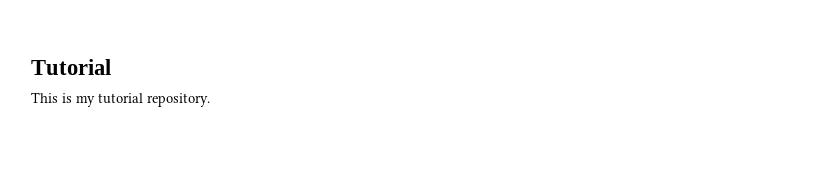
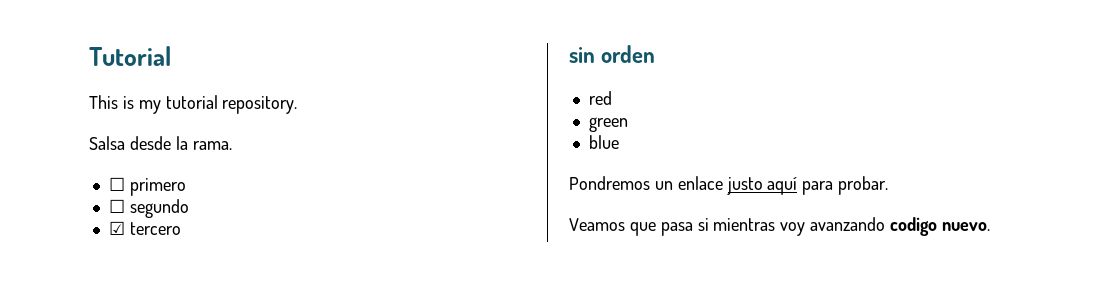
+ Salsa desde la rama.
+ ☐ primero
+ ☐ segundo
+ ☑ tercero
+ sin orden
+ red
+ green
+ blue
+ Pondremos un enlace justo aquí para probar.
+ Veamos que pasa si mientras voy avanzando codigo nuevo.

